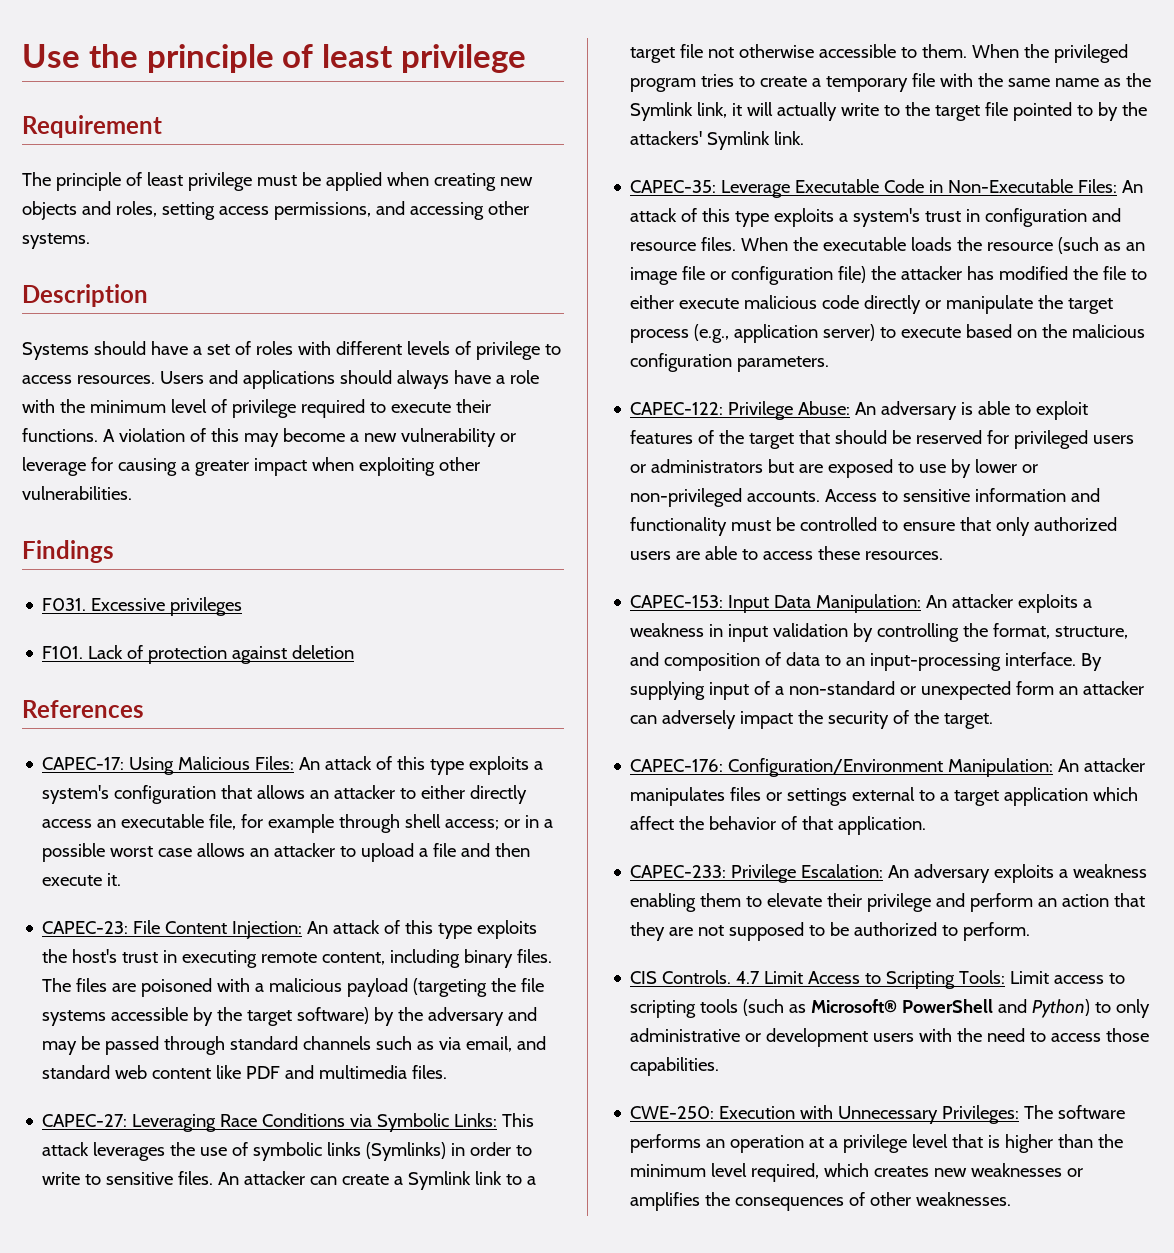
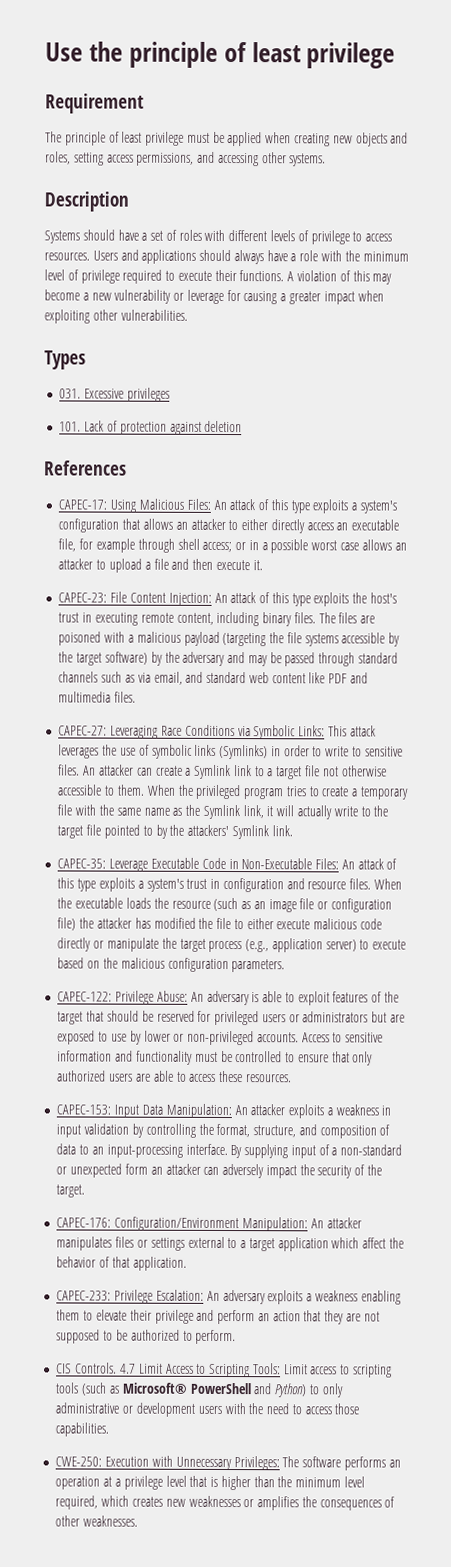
- Findings
- F031. Excessive privileges
+ Types
+ 031. Excessive privileges
- F101. Lack of protection against deletion
+ 101. Lack of protection against deletion

